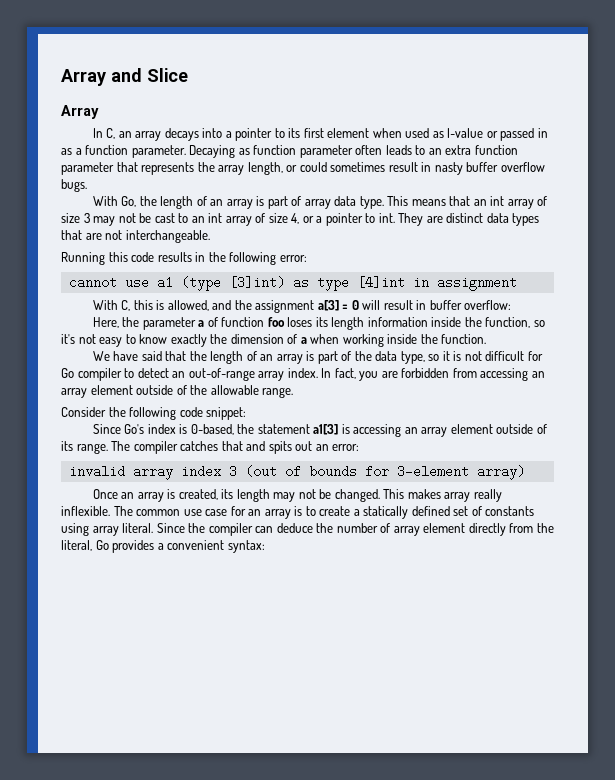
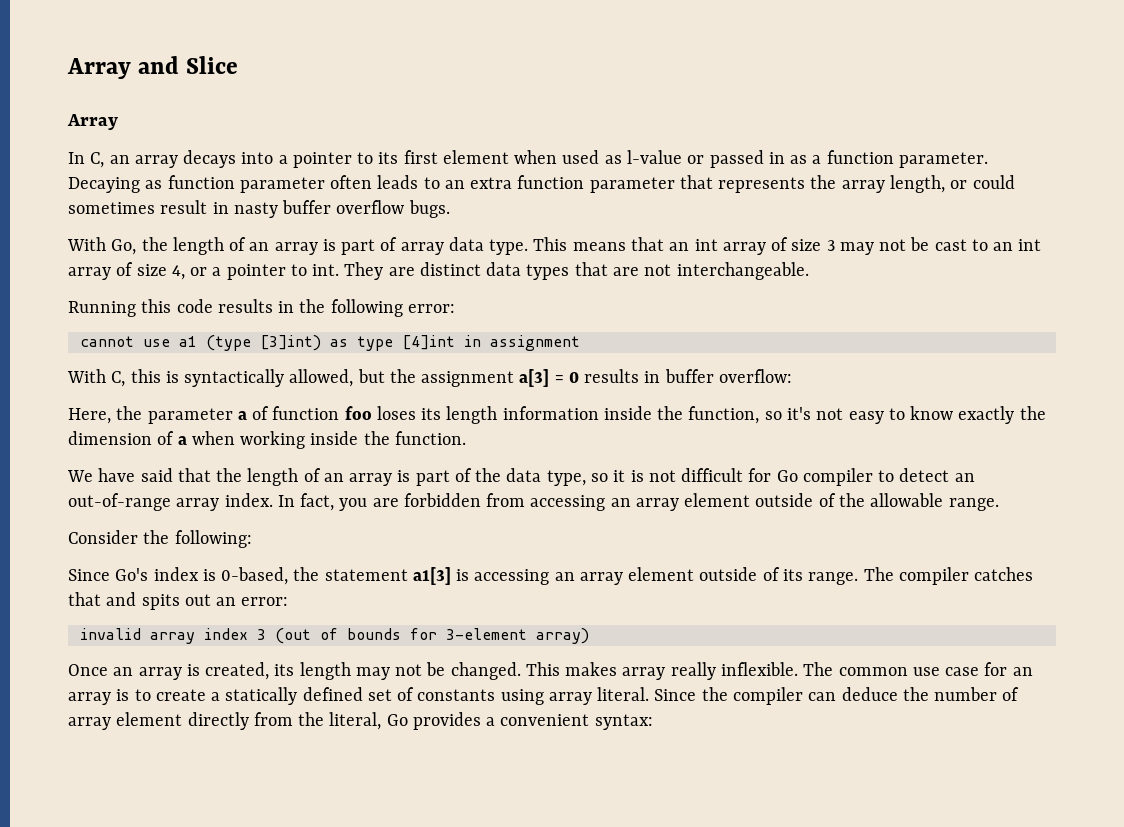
- With C, this is allowed, and the assignment a[3] = 0 will result in buffer overflow:
+ With C, this is syntactically allowed, but the assignment a[3] = 0 results in buffer overflow:
- Consider the following code snippet:
+ Consider the following:

